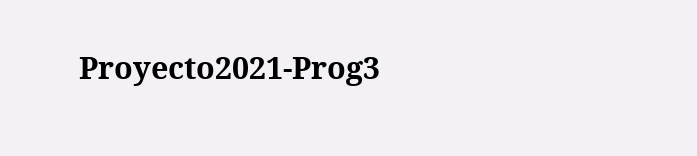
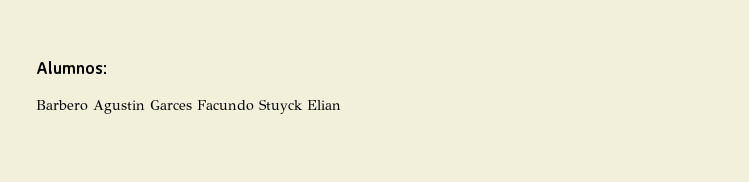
- Proyecto2021-Prog3
+ Alumnos:
+ Barbero Agustin Garces Facundo Stuyck Elian

